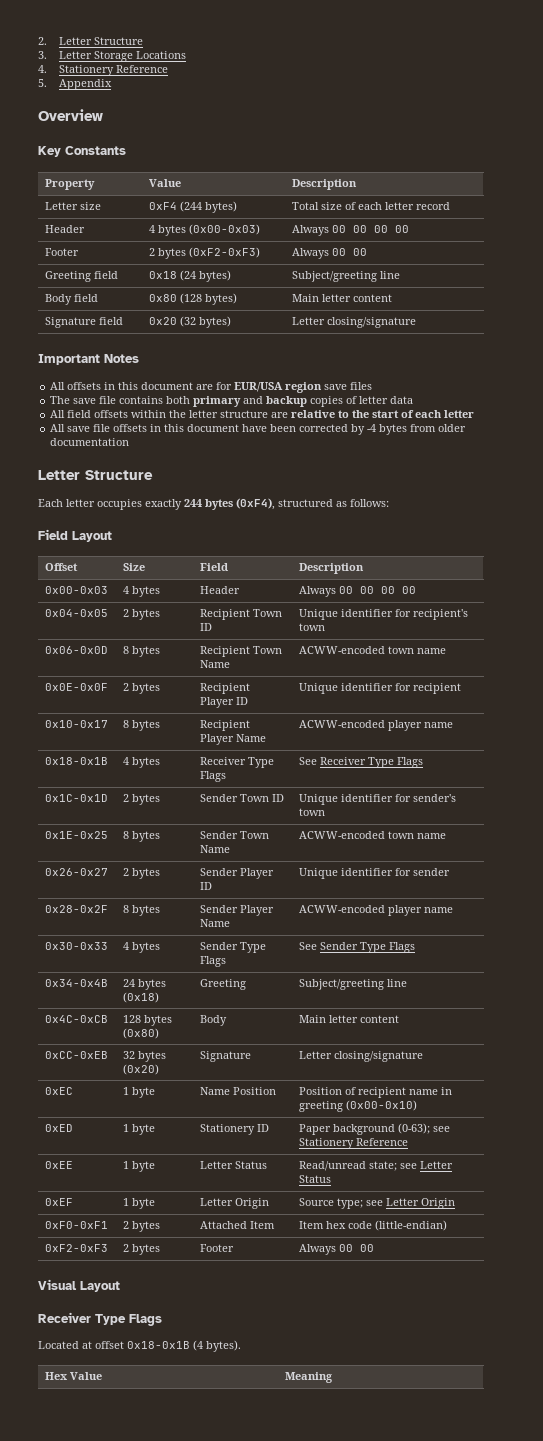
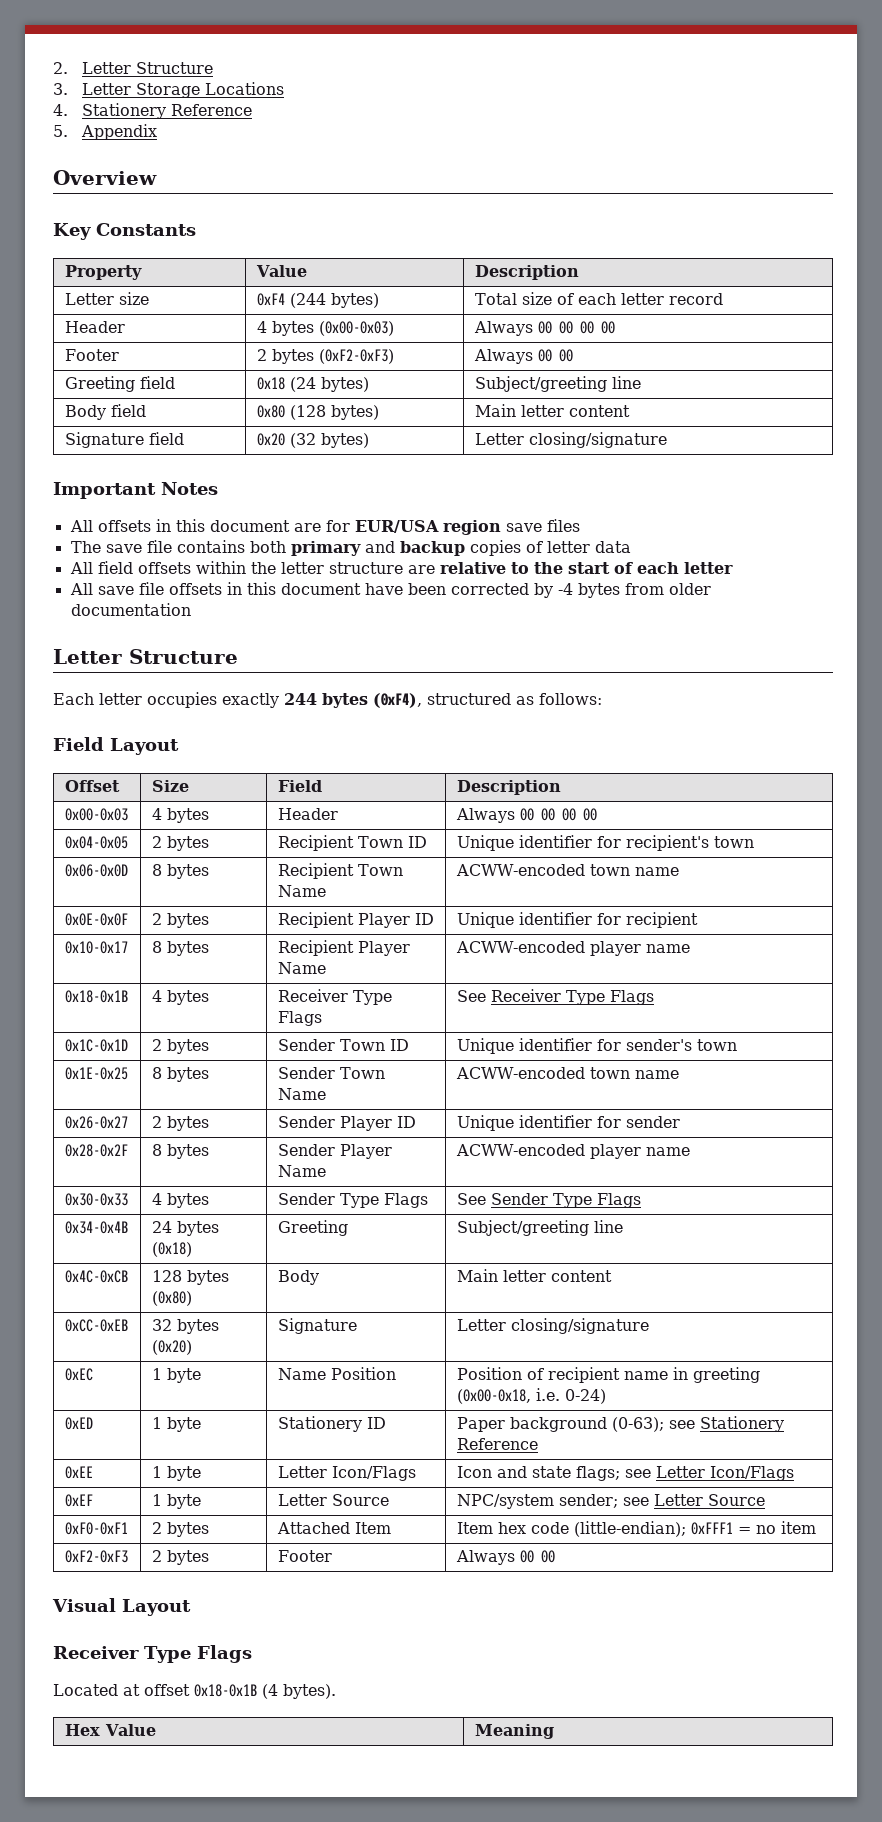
- 0xEC | 1 byte | Name Position | Position of recipient name in greeting (0x00-0x10)
+ 0xEC | 1 byte | Name Position | Position of recipient name in greeting (0x00-0x18, i.e. 0-24)
- 0xEE | 1 byte | Letter Status | Read/unread state; see Letter Status
+ 0xEE | 1 byte | Letter Icon/Flags | Icon and state flags; see Letter Icon/Flags
- 0xEF | 1 byte | Letter Origin | Source type; see Letter Origin
+ 0xEF | 1 byte | Letter Source | NPC/system sender; see Letter Source
- 0xF0-0xF1 | 2 bytes | Attached Item | Item hex code (little-endian)
+ 0xF0-0xF1 | 2 bytes | Attached Item | Item hex code (little-endian); 0xFFF1 = no item

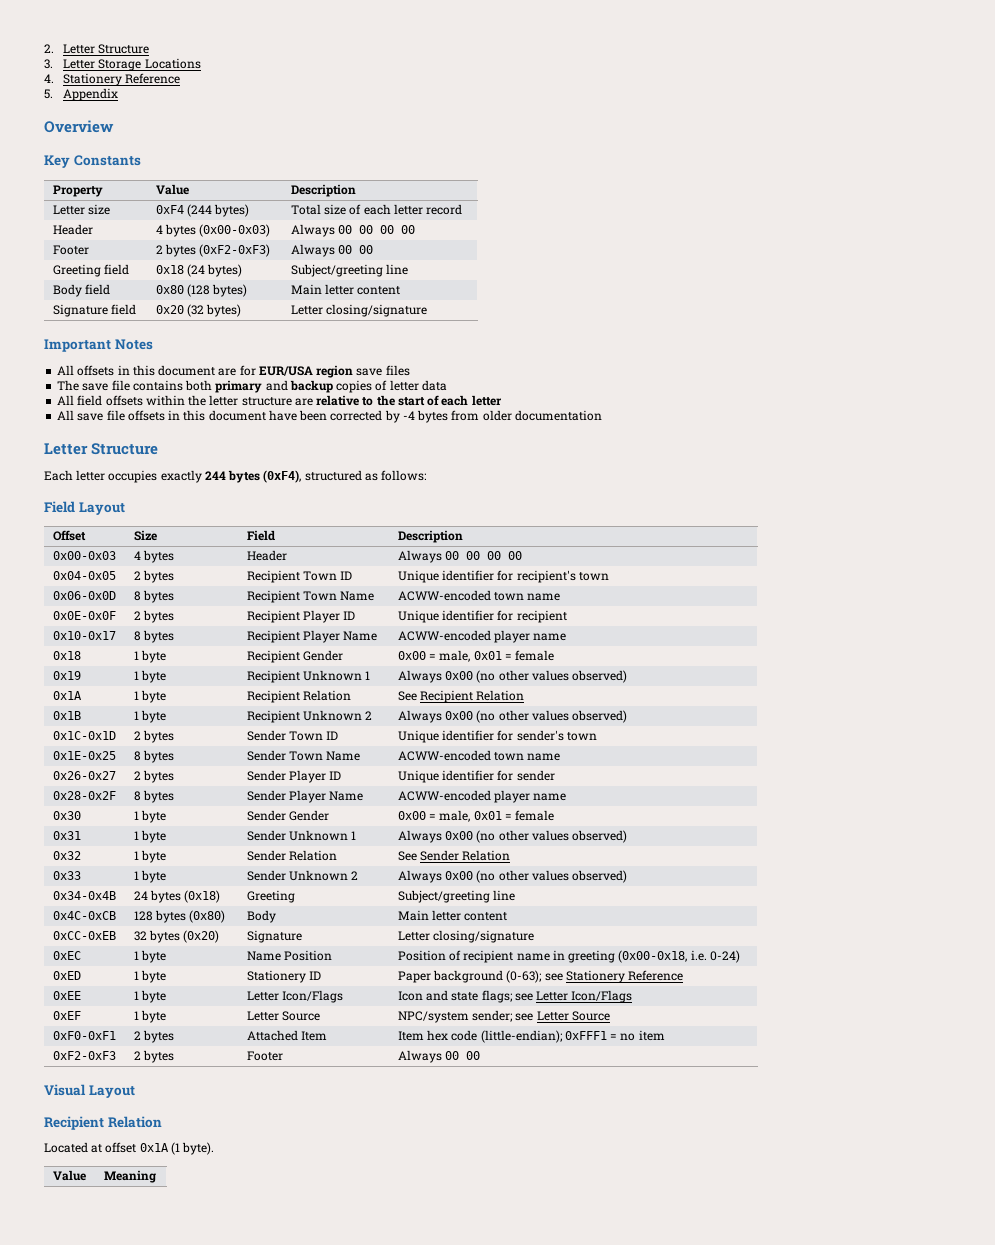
- 0x18-0x1B | 4 bytes | Receiver Type Flags | See Receiver Type Flags
+ 0x18 | 1 byte | Recipient Gender | 0x00 = male, 0x01 = female
+ 0x19 | 1 byte | Recipient Unknown 1 | Always 0x00 (no other values observed)
+ 0x1A | 1 byte | Recipient Relation | See Recipient Relation
+ 0x1B | 1 byte | Recipient Unknown 2 | Always 0x00 (no other values observed)
- 0x30-0x33 | 4 bytes | Sender Type Flags | See Sender Type Flags
+ 0x30 | 1 byte | Sender Gender | 0x00 = male, 0x01 = female
+ 0x31 | 1 byte | Sender Unknown 1 | Always 0x00 (no other values observed)
+ 0x32 | 1 byte | Sender Relation | See Sender Relation
+ 0x33 | 1 byte | Sender Unknown 2 | Always 0x00 (no other values observed)
  Visual Layout
- Receiver Type Flags
+ Recipient Relation
- Located at offset 0x18-0x1B (4 bytes).
- Hex Value | Meaning
+ Located at offset 0x1A (1 byte).
+ Value | Meaning

